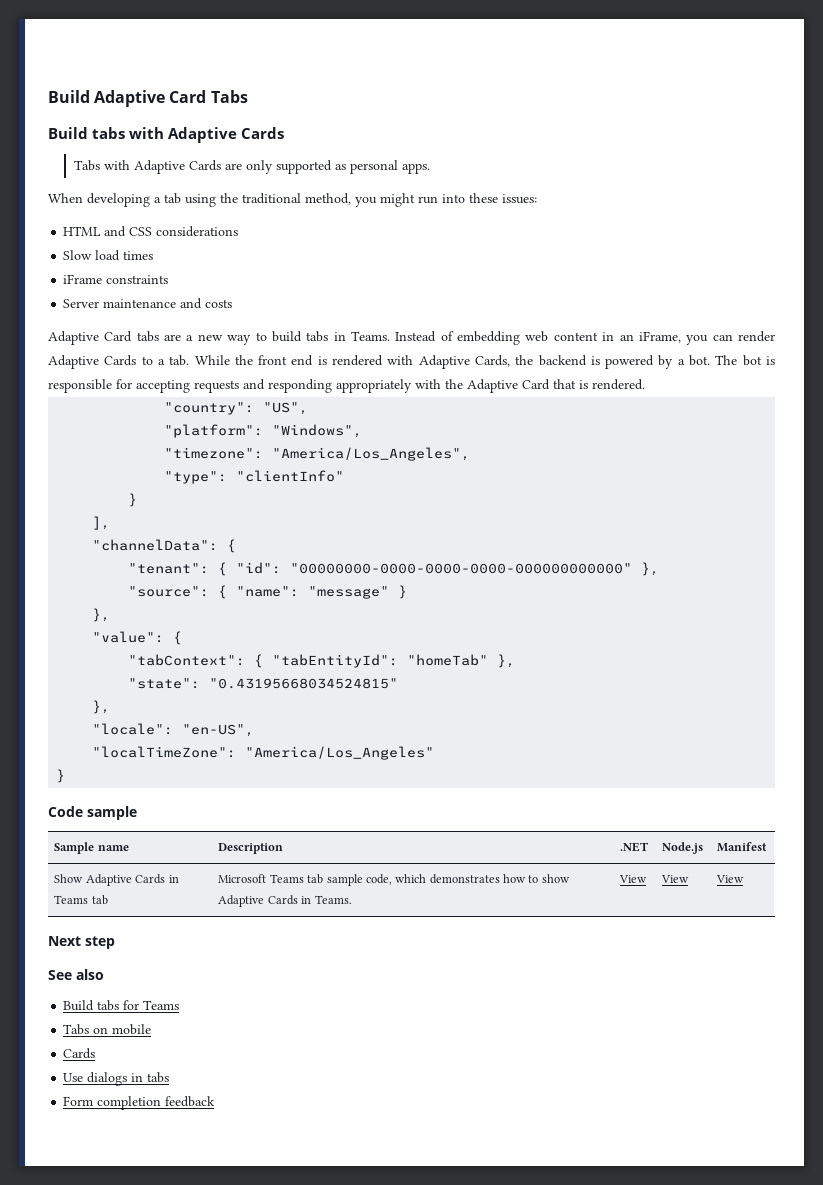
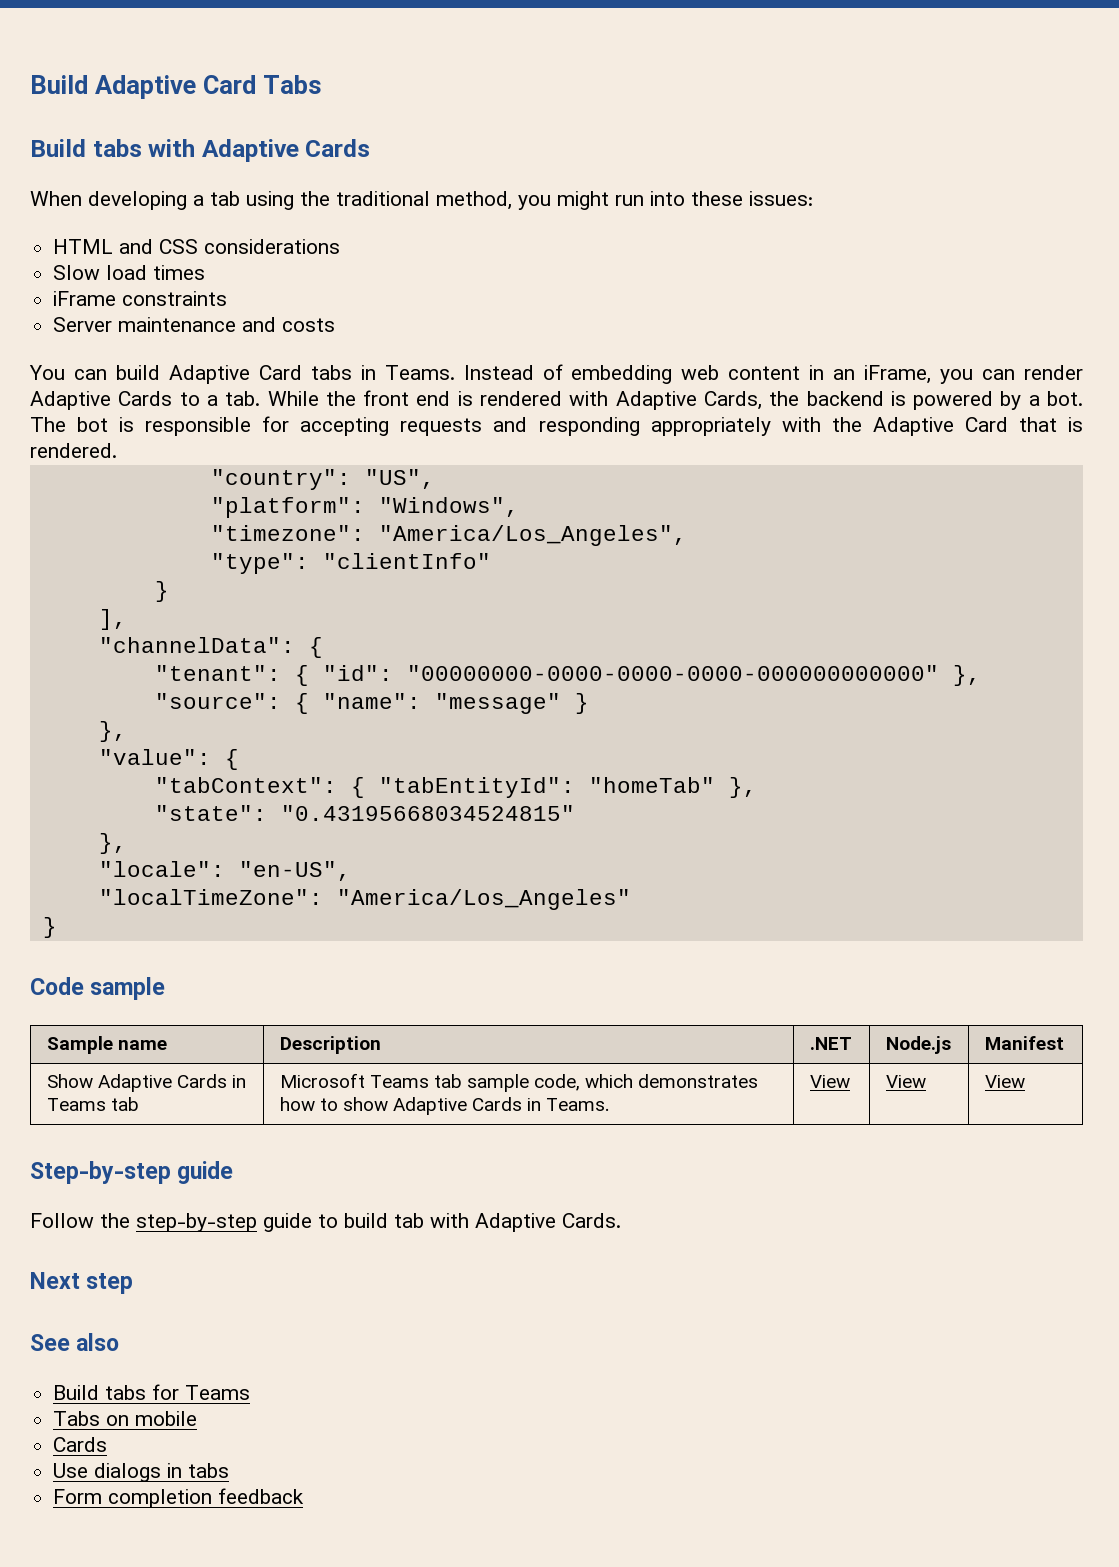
- Tabs with Adaptive Cards are only supported as personal apps.
- Adaptive Card tabs are a new way to build tabs in Teams.
+ You can build Adaptive Card tabs in Teams.
+ Step-by-step guide
+ Follow the step-by-step guide to build tab with Adaptive Cards.

